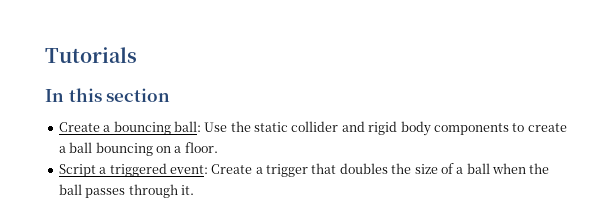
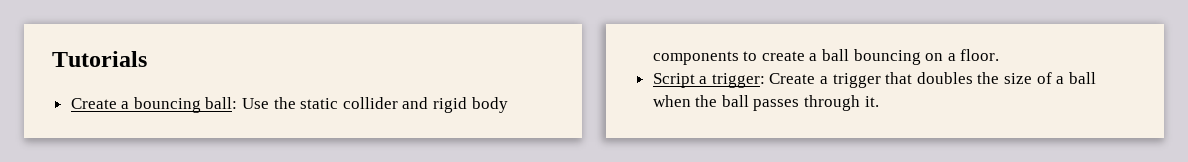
- In this section
- Script a triggered event: Create a trigger that doubles the size of a ball when the ball passes through it.
+ Script a trigger: Create a trigger that doubles the size of a ball when the ball passes through it.

